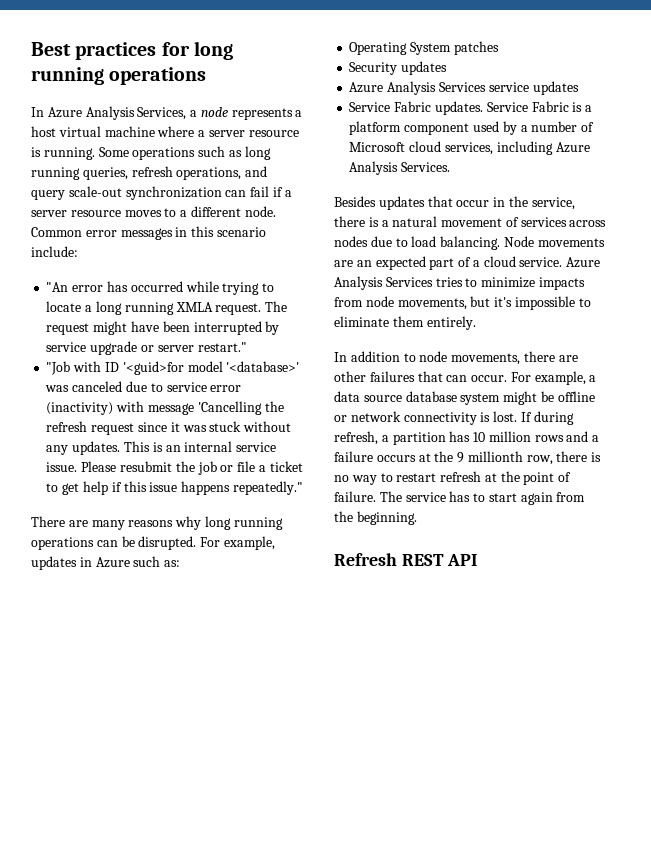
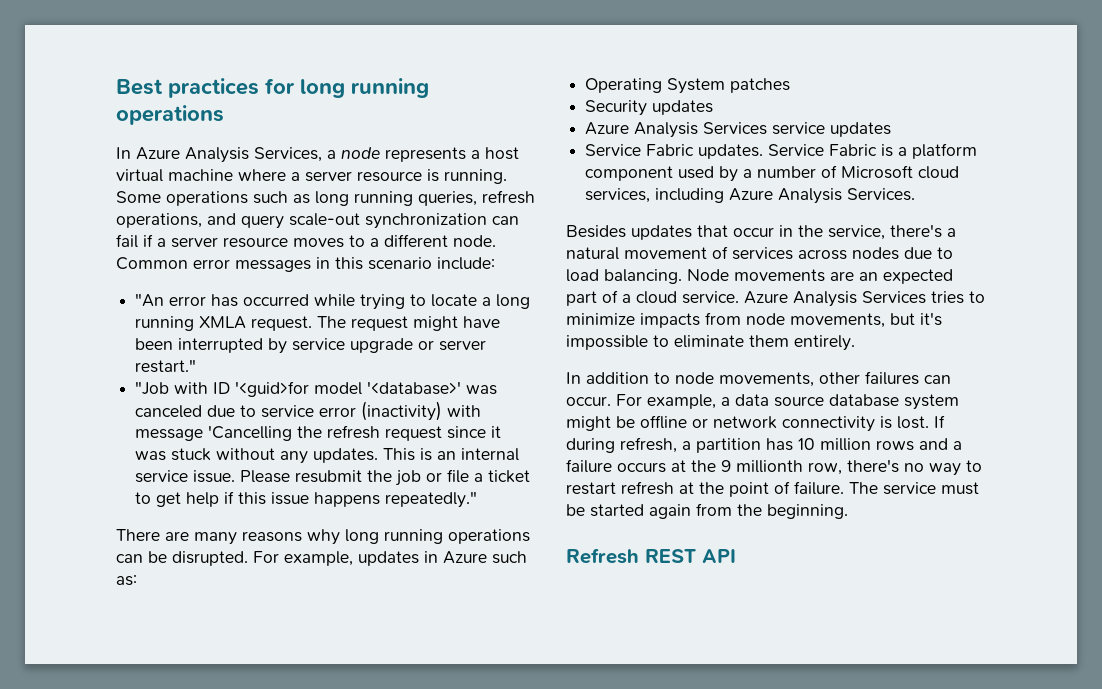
- Besides updates that occur in the service, there is a natural movement of services across nodes due to load balancing.
+ Besides updates that occur in the service, there's a natural movement of services across nodes due to load balancing.
- In addition to node movements, there are other failures that can occur.
+ In addition to node movements, other failures can occur.
- If during refresh, a partition has 10 million rows and a failure occurs at the 9 millionth row, there is no way to restart refresh at the point of failure.
+ If during refresh, a partition has 10 million rows and a failure occurs at the 9 millionth row, there's no way to restart refresh at the point of failure.
- The service has to start again from the beginning.
+ The service must be started again from the beginning.

